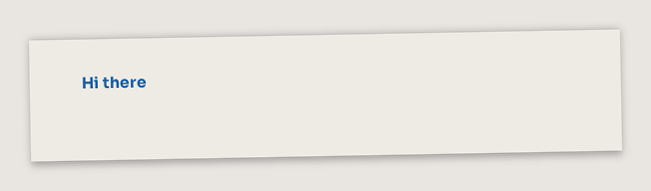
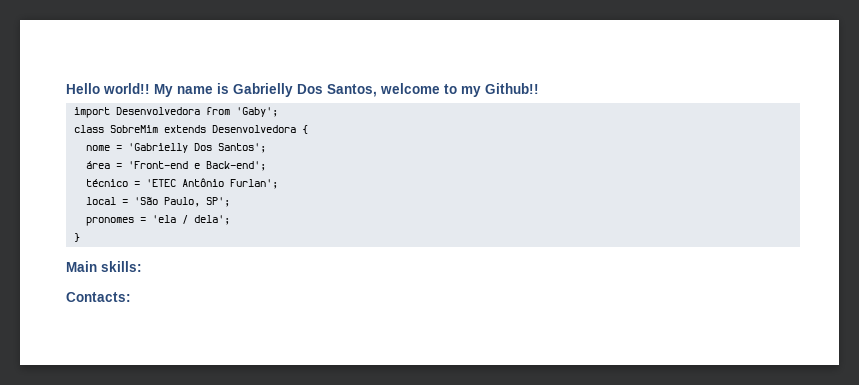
- Hi there
+ Hello world!! My name is Gabrielly Dos Santos, welcome to my Github!!
+ import Desenvolvedora from 'Gaby';
+ class SobreMim extends Desenvolvedora {
+ nome = 'Gabrielly Dos Santos';
+ área = 'Front-end e Back-end';
+ técnico = 'ETEC Antônio Furlan';
+ local = 'São Paulo, SP';
+ pronomes = 'ela / dela';
+ }
+ Main skills:
+ Contacts:

